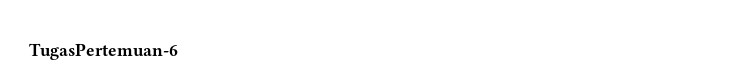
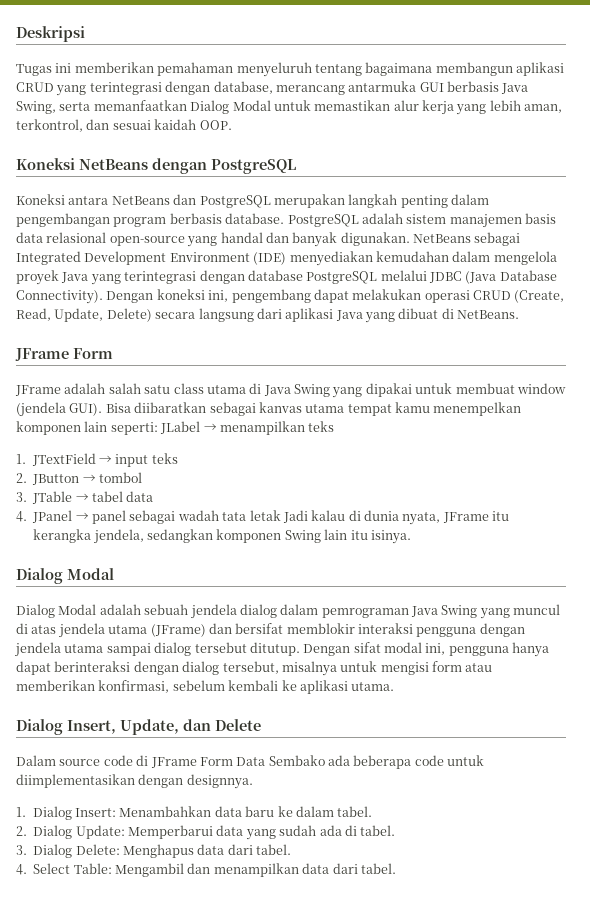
- TugasPertemuan-6
+ Deskripsi
+ Tugas ini memberikan pemahaman menyeluruh tentang bagaimana membangun aplikasi CRUD yang terintegrasi dengan database, merancang antarmuka GUI berbasis Java Swing, serta memanfaatkan Dialog Modal untuk memastikan alur kerja yang lebih aman, terkontrol, dan sesuai kaidah OOP.
+ Koneksi NetBeans dengan PostgreSQL
+ Koneksi antara NetBeans dan PostgreSQL merupakan langkah penting dalam pengembangan program berbasis database. PostgreSQL adalah sistem manajemen basis data relasional open-source yang handal dan banyak digunakan. NetBeans sebagai Integrated Development Environment (IDE) menyediakan kemudahan dalam mengelola proyek Java yang terintegrasi dengan database PostgreSQL melalui JDBC (Java Database Connectivity). Dengan koneksi ini, pengembang dapat melakukan operasi CRUD (Create, Read, Update, Delete) secara langsung dari aplikasi Java yang dibuat di NetBeans.
+ JFrame Form
+ JFrame adalah salah satu class utama di Java Swing yang dipakai untuk membuat window (jendela GUI). Bisa diibaratkan sebagai kanvas utama tempat kamu menempelkan komponen lain seperti: JLabel → menampilkan teks
+ 1. JTextField → input teks
+ 2. JButton → tombol
+ 3. JTable → tabel data
+ 4. JPanel → panel sebagai wadah tata letak Jadi kalau di dunia nyata, JFrame itu kerangka jendela, sedangkan komponen Swing lain itu isinya.
+ Dialog Modal
+ Dialog Modal adalah sebuah jendela dialog dalam pemrograman Java Swing yang muncul di atas jendela utama (JFrame) dan bersifat memblokir interaksi pengguna dengan jendela utama sampai dialog tersebut ditutup. Dengan sifat modal ini, pengguna hanya dapat berinteraksi dengan dialog tersebut, misalnya untuk mengisi form atau memberikan konfirmasi, sebelum kembali ke aplikasi utama.
+ Dialog Insert, Update, dan Delete
+ Dalam source code di JFrame Form Data Sembako ada beberapa code untuk diimplementasikan dengan designnya.
+ 1. Dialog Insert: Menambahkan data baru ke dalam tabel.
+ 2. Dialog Update: Memperbarui data yang sudah ada di tabel.
+ 3. Dialog Delete: Menghapus data dari tabel.
+ 4. Select Table: Mengambil dan menampilkan data dari tabel.

